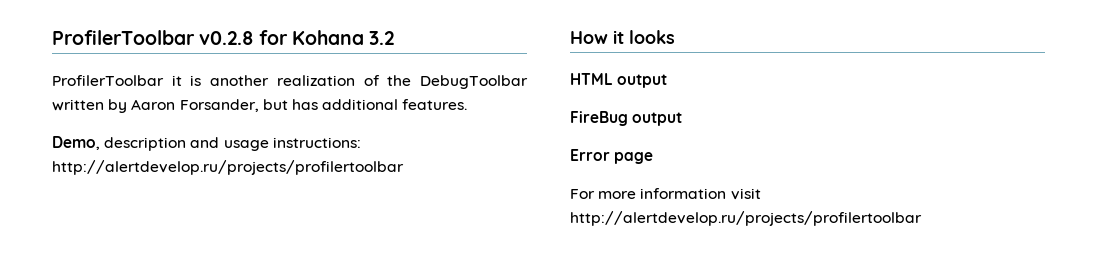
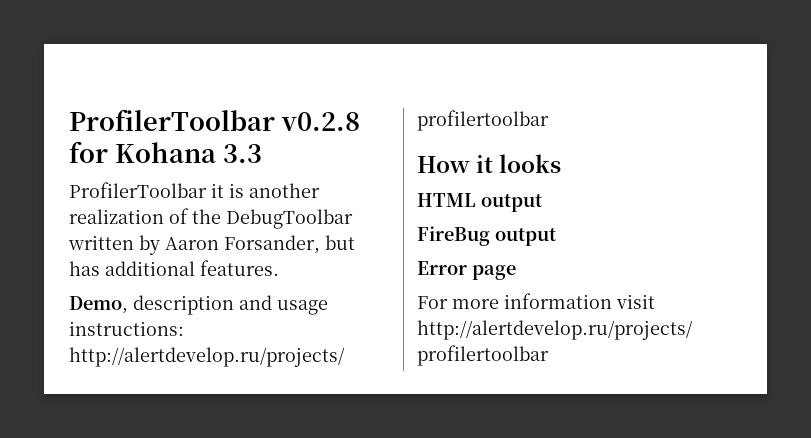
- ProfilerToolbar v0.2.8 for Kohana 3.2
+ ProfilerToolbar v0.2.8 for Kohana 3.3

